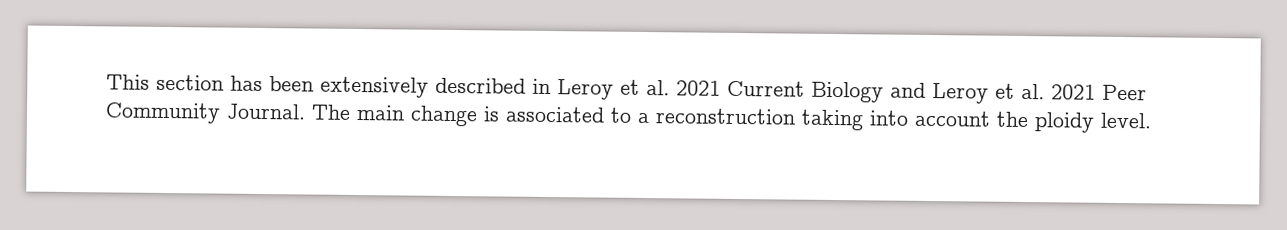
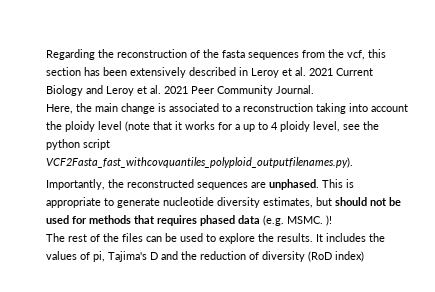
- This section has been extensively described in Leroy et al. 2021 Current Biology and Leroy et al. 2021 Peer Community Journal. The main change is associated to a reconstruction taking into account the ploidy level.
+ Regarding the reconstruction of the fasta sequences from the vcf, this section has been extensively described in Leroy et al. 2021 Current Biology and Leroy et al. 2021 Peer Community Journal.
+ Here, the main change is associated to a reconstruction taking into account the ploidy level (note that it works for a up to 4 ploidy level, see the python script VCF2Fasta_fast_withcovquantiles_polyploid_outputfilenames.py).
+ Importantly, the reconstructed sequences are unphased. This is appropriate to generate nucleotide diversity estimates, but should not be used for methods that requires phased data (e.g. MSMC. )!
+ The rest of the files can be used to explore the results. It includes the values of pi, Tajima's D and the reduction of diversity (RoD index)

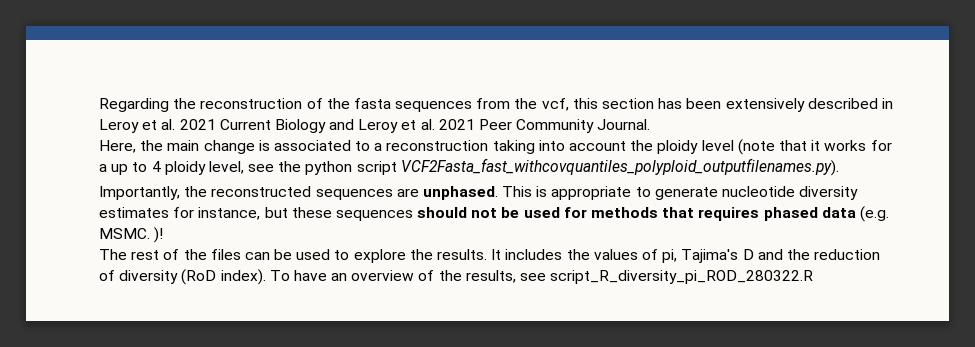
- This is appropriate to generate nucleotide diversity estimates, but should not be used for methods that requires phased data (e.g. MSMC. )!
+ This is appropriate to generate nucleotide diversity estimates for instance, but these sequences should not be used for methods that requires phased data (e.g. MSMC. )!
- It includes the values of pi, Tajima's D and the reduction of diversity (RoD index)
+ It includes the values of pi, Tajima's D and the reduction of diversity (RoD index). To have an overview of the results, see script_R_diversity_pi_ROD_280322.R

